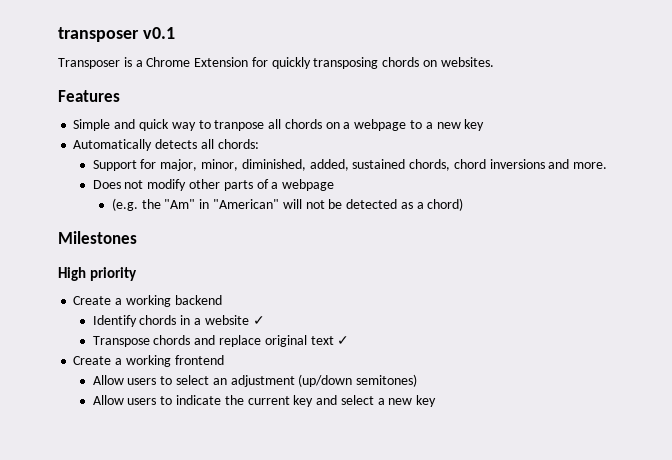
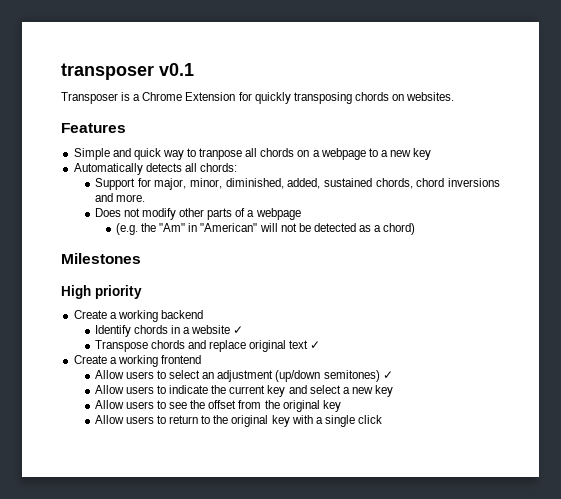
- Allow users to select an adjustment (up/down semitones)
+ Allow users to select an adjustment (up/down semitones) ✓
+ Allow users to see the offset from the original key
+ Allow users to return to the original key with a single click

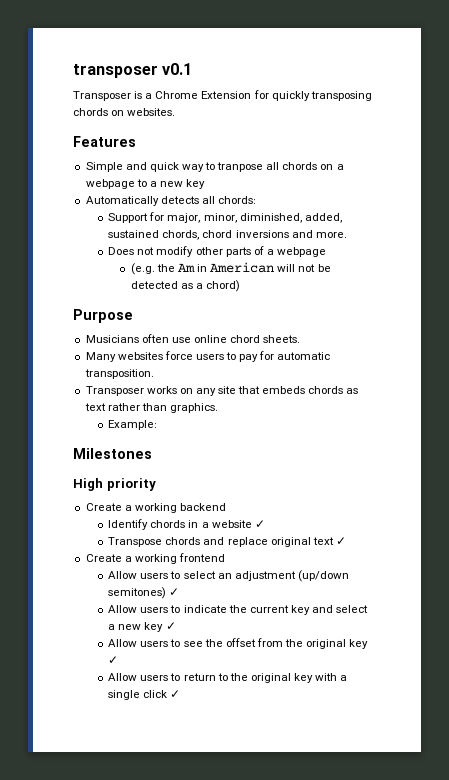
- (e.g. the "Am" in "American" will not be detected as a chord)
+ (e.g. the Am in American will not be detected as a chord)
+ Purpose
+ Musicians often use online chord sheets.
+ Many websites force users to pay for automatic transposition.
+ Transposer works on any site that embeds chords as text rather than graphics.
+ Example:
- Allow users to indicate the current key and select a new key
+ Allow users to indicate the current key and select a new key ✓
- Allow users to see the offset from the original key
+ Allow users to see the offset from the original key ✓
- Allow users to return to the original key with a single click
+ Allow users to return to the original key with a single click ✓

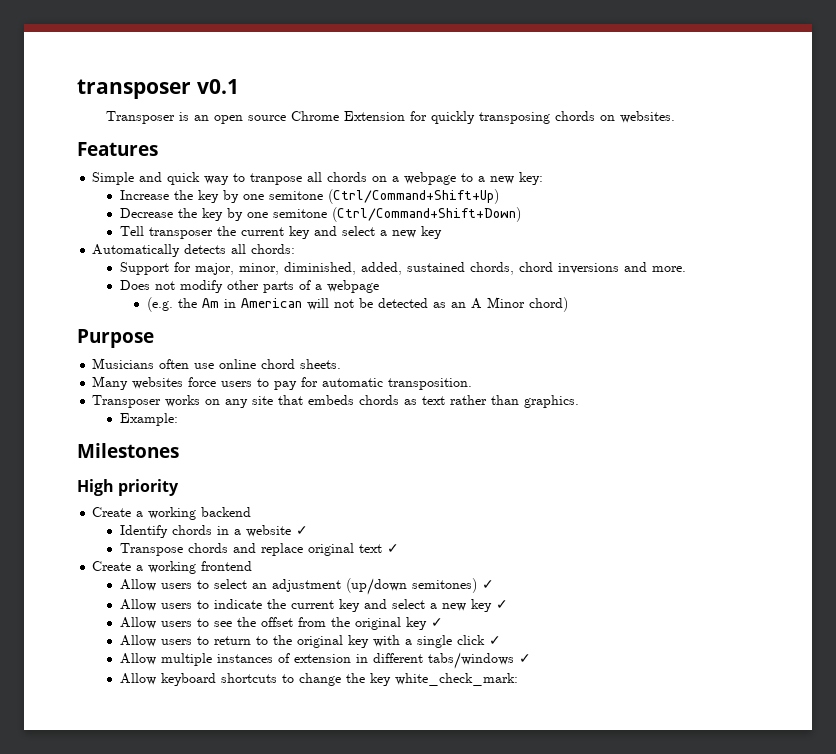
- Transposer is a Chrome Extension for quickly transposing chords on websites.
+ Transposer is an open source Chrome Extension for quickly transposing chords on websites.
- Simple and quick way to tranpose all chords on a webpage to a new key
+ Simple and quick way to tranpose all chords on a webpage to a new key:
+ Increase the key by one semitone (Ctrl/Command+Shift+Up)
+ Decrease the key by one semitone (Ctrl/Command+Shift+Down)
+ Tell transposer the current key and select a new key
- (e.g. the Am in American will not be detected as a chord)
+ (e.g. the Am in American will not be detected as an A Minor chord)
+ Allow multiple instances of extension in different tabs/windows ✓
+ Allow keyboard shortcuts to change the key white_check_mark:

